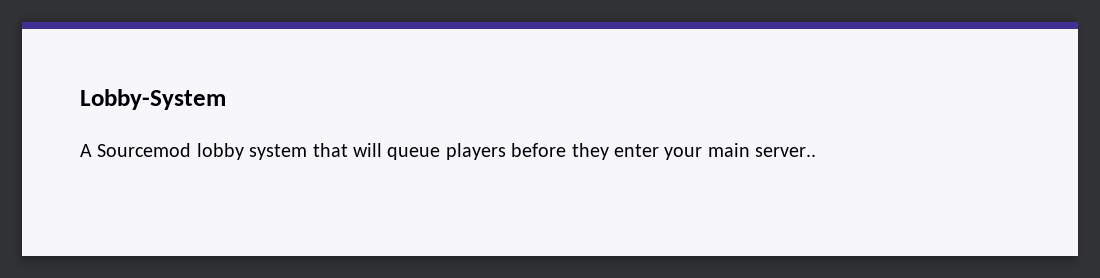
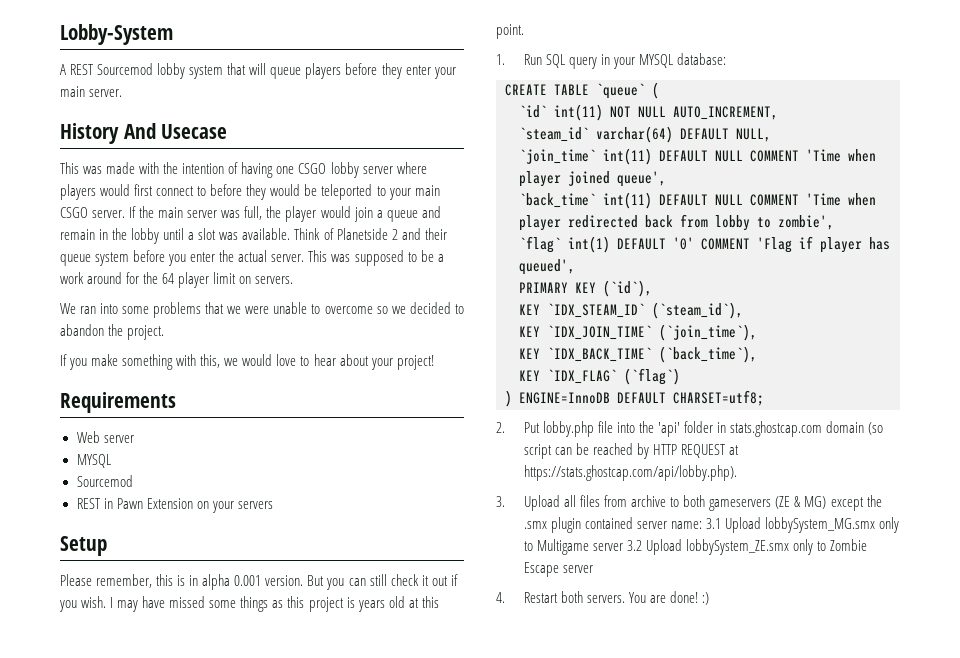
- A Sourcemod lobby system that will queue players before they enter your main server..
+ A REST Sourcemod lobby system that will queue players before they enter your main server.
+ History And Usecase
+ This was made with the intention of having one CSGO lobby server where players would first connect to before they would be teleported to your main CSGO server. If the main server was full, the player would join a queue and remain in the lobby until a slot was available. Think of Planetside 2 and their queue system before you enter the actual server. This was supposed to be a work around for the 64 player limit on servers.
+ We ran into some problems that we were unable to overcome so we decided to abandon the project.
+ If you make something with this, we would love to hear about your project!
+ Requirements
+ Web server
+ MYSQL
+ Sourcemod
+ REST in Pawn Extension on your servers
+ Setup
+ Please remember, this is in alpha 0.001 version. But you can still check it out if you wish. I may have missed some things as this project is years old at this point.
+ 1. Run SQL query in your MYSQL database:
+ CREATE TABLE `queue` (
+ `id` int(11) NOT NULL AUTO_INCREMENT,
+ `steam_id` varchar(64) DEFAULT NULL,
+ `join_time` int(11) DEFAULT NULL COMMENT 'Time when player joined queue',
+ `back_time` int(11) DEFAULT NULL COMMENT 'Time when player redirected back from lobby to zombie',
+ `flag` int(1) DEFAULT '0' COMMENT 'Flag if player has queued',
+ PRIMARY KEY (`id`),
+ KEY `IDX_STEAM_ID` (`steam_id`),
+ KEY `IDX_JOIN_TIME` (`join_time`),
+ KEY `IDX_BACK_TIME` (`back_time`),
+ KEY `IDX_FLAG` (`flag`)
+ ) ENGINE=InnoDB DEFAULT CHARSET=utf8;
+ 2. Put lobby.php file into the 'api' folder in stats.ghostcap.com domain (so script can be reached by HTTP REQUEST at https://stats.ghostcap.com/api/lobby.php).
+ 3. Upload all files from archive to both gameservers (ZE & MG) except the .smx plugin contained server name: 3.1 Upload lobbySystem_MG.smx only to Multigame server 3.2 Upload lobbySystem_ZE.smx only to Zombie Escape server
+ 4. Restart both servers. You are done! :)

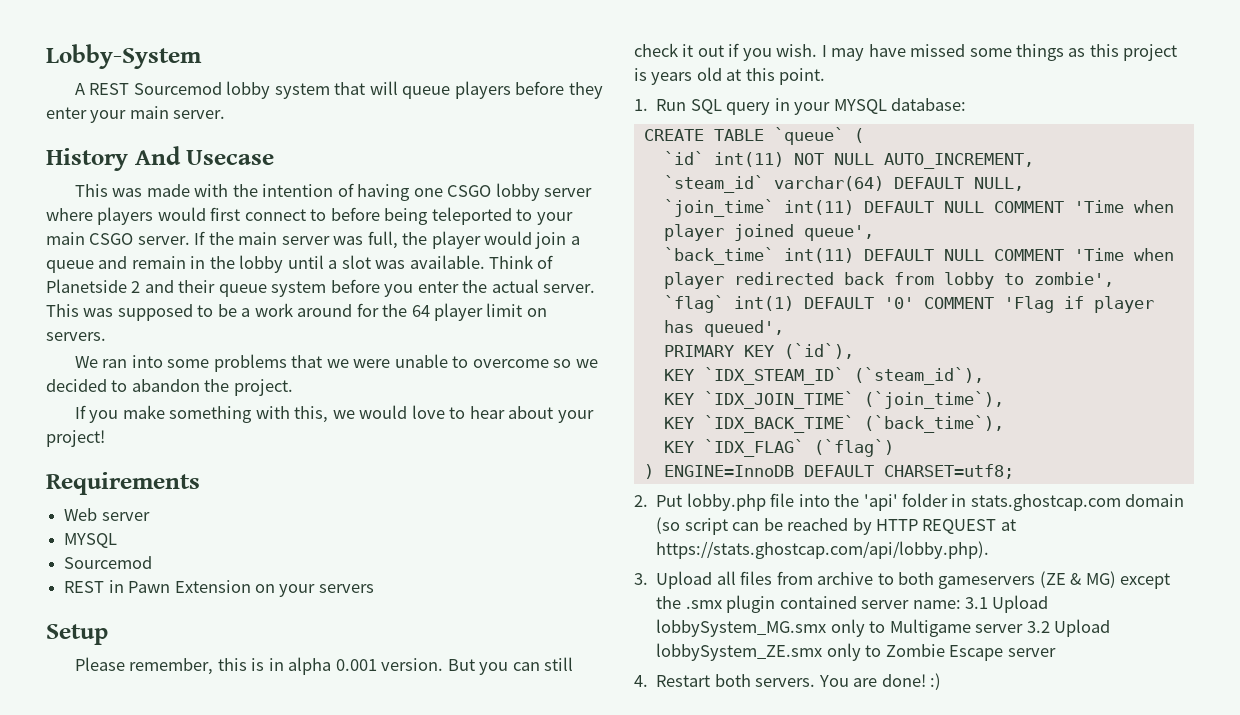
- This was made with the intention of having one CSGO lobby server where players would first connect to before they would be teleported to your main CSGO server.
+ This was made with the intention of having one CSGO lobby server where players would first connect to before being teleported to your main CSGO server.

